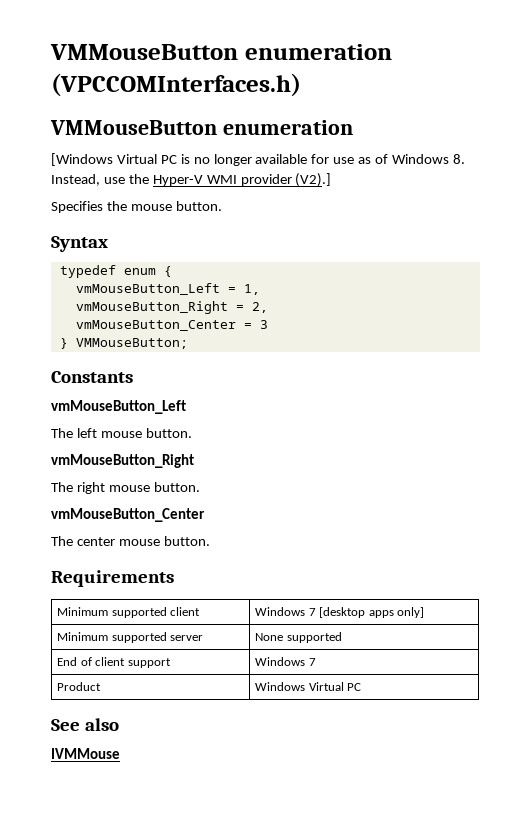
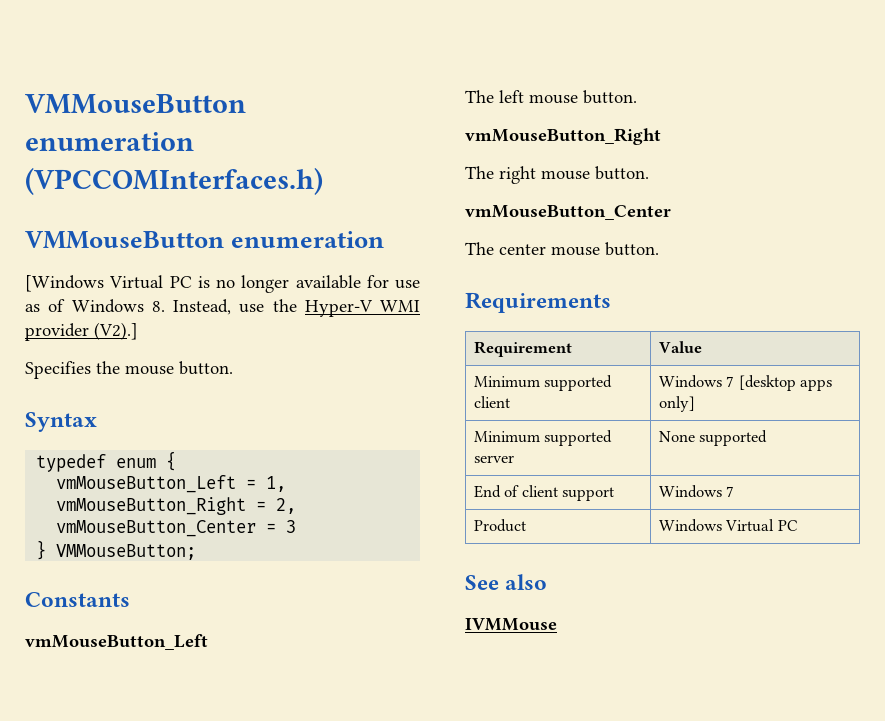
+ Requirement | Value

